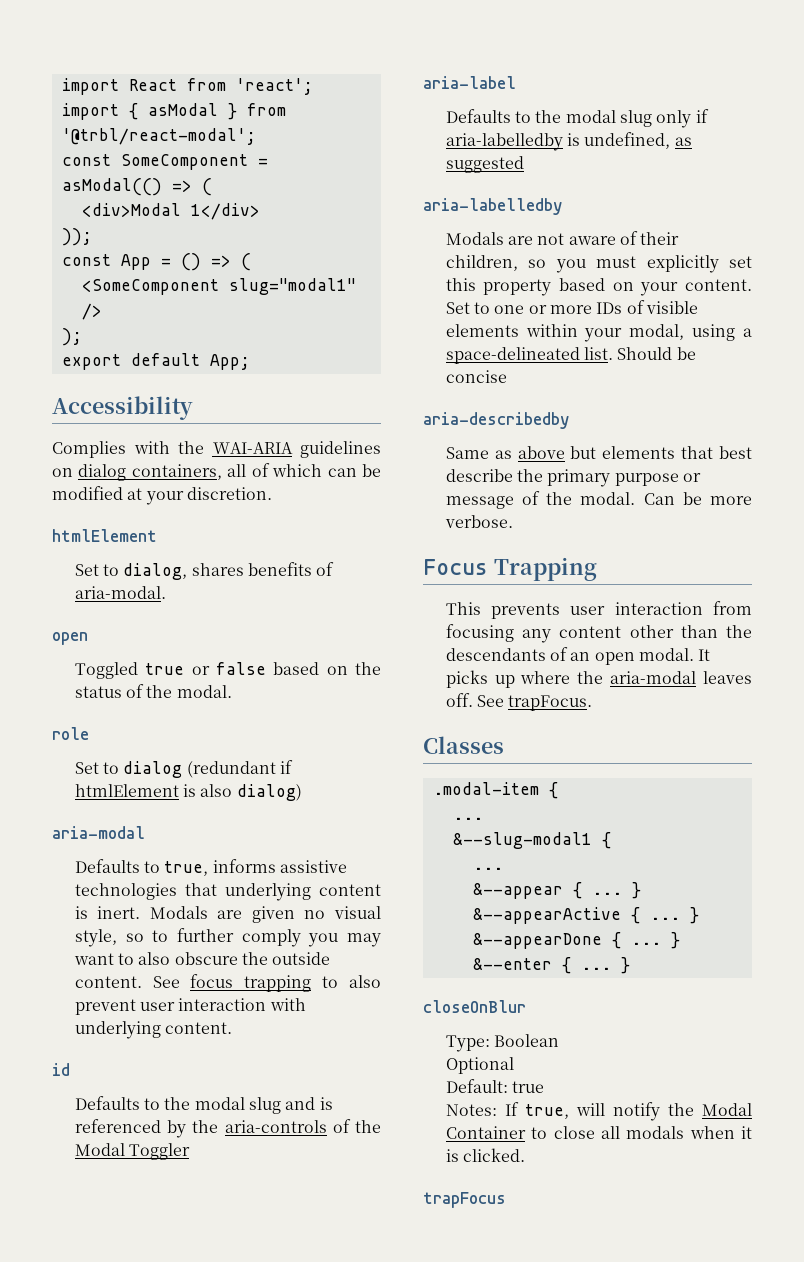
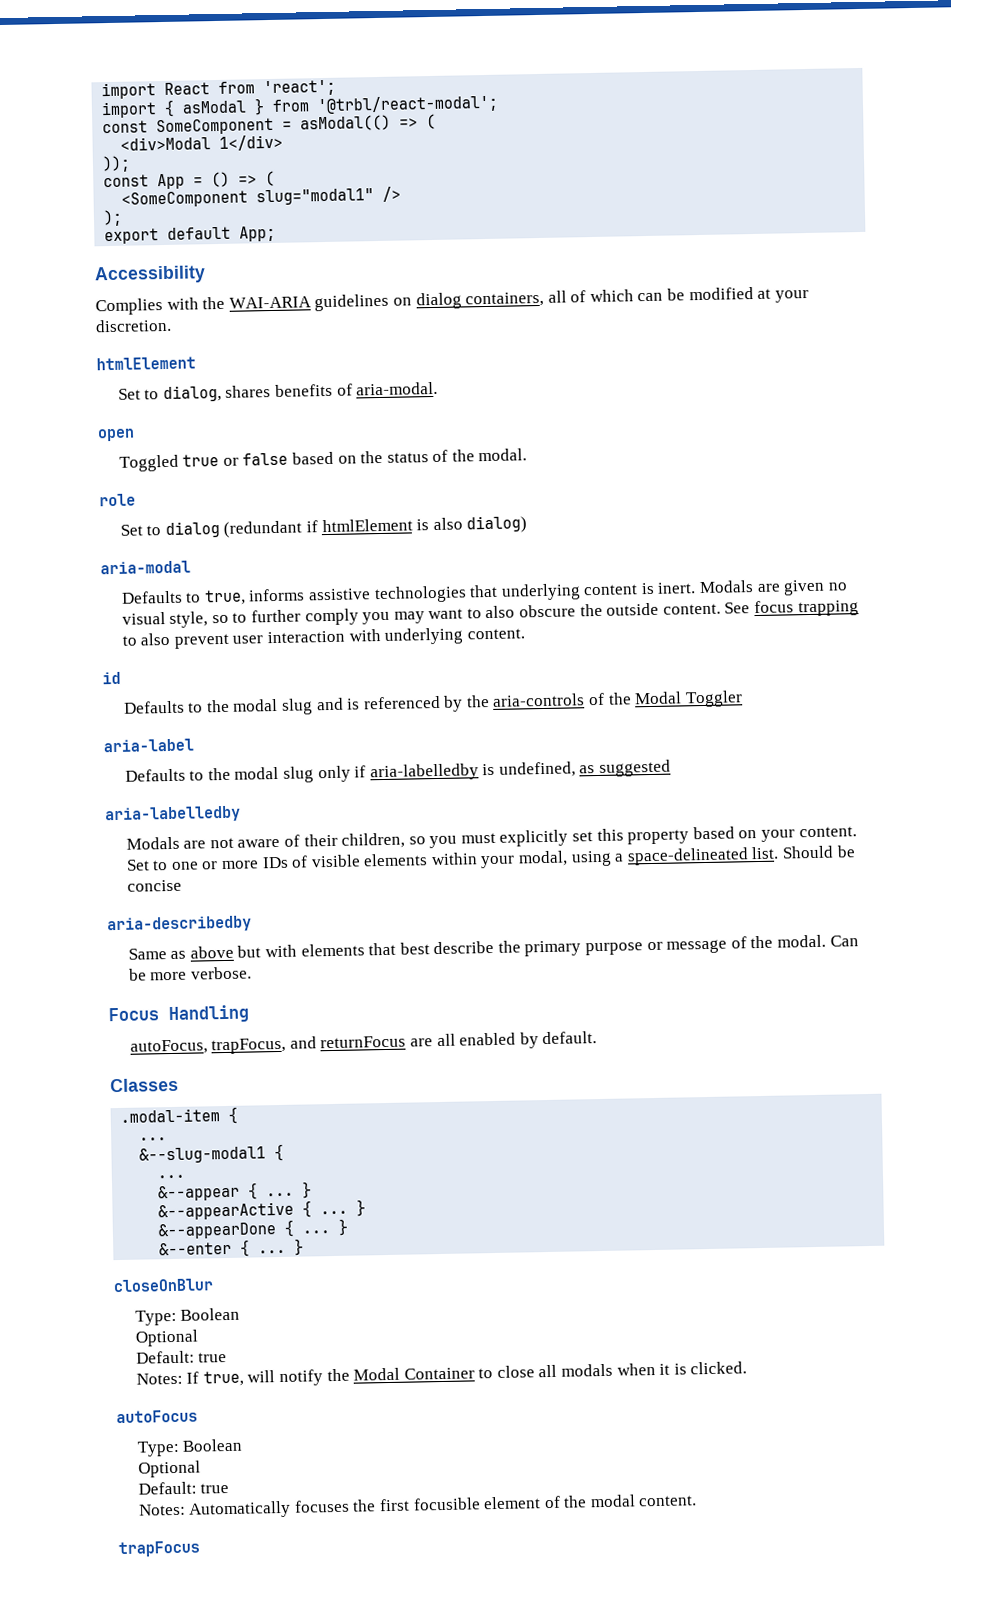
- Same as above but elements that best describe the primary purpose or message of the modal.
+ Same as above but with elements that best describe the primary purpose or message of the modal.
- Focus Trapping
- This prevents user interaction from focusing any content other than the descendants of an open modal. It picks up where the aria-modal leaves off. See trapFocus.
+ Focus Handling
+ autoFocus, trapFocus, and returnFocus are all enabled by default.
+ autoFocus
+ Type: Boolean
+ Optional
+ Default: true
+ Notes: Automatically focuses the first focusible element of the modal content.

